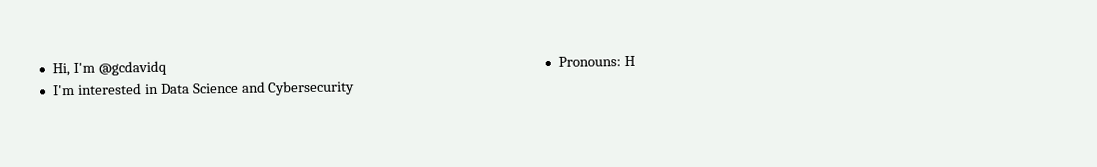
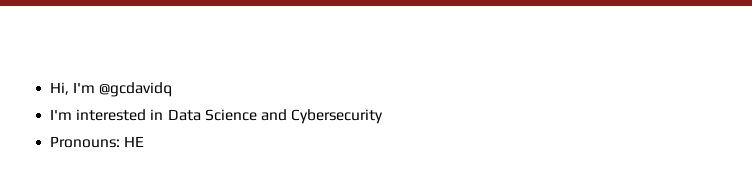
- Pronouns: H
+ Pronouns: HE

